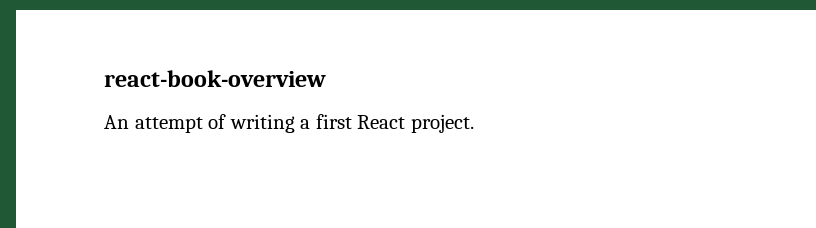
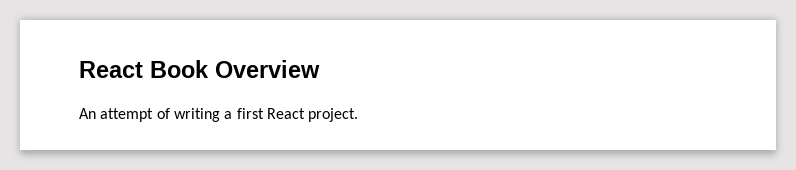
- react-book-overview
+ React Book Overview

